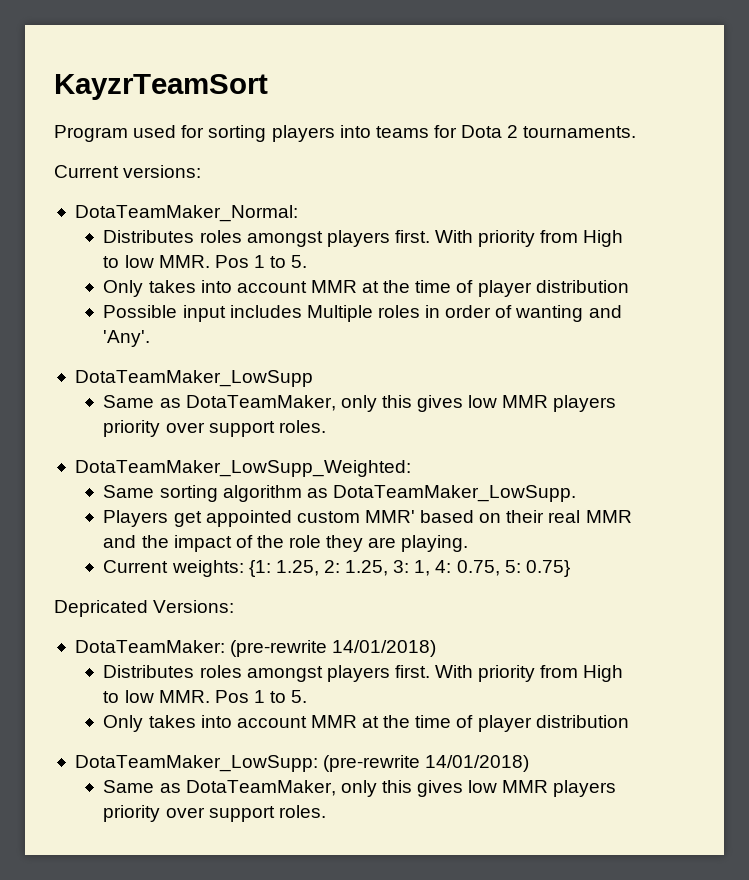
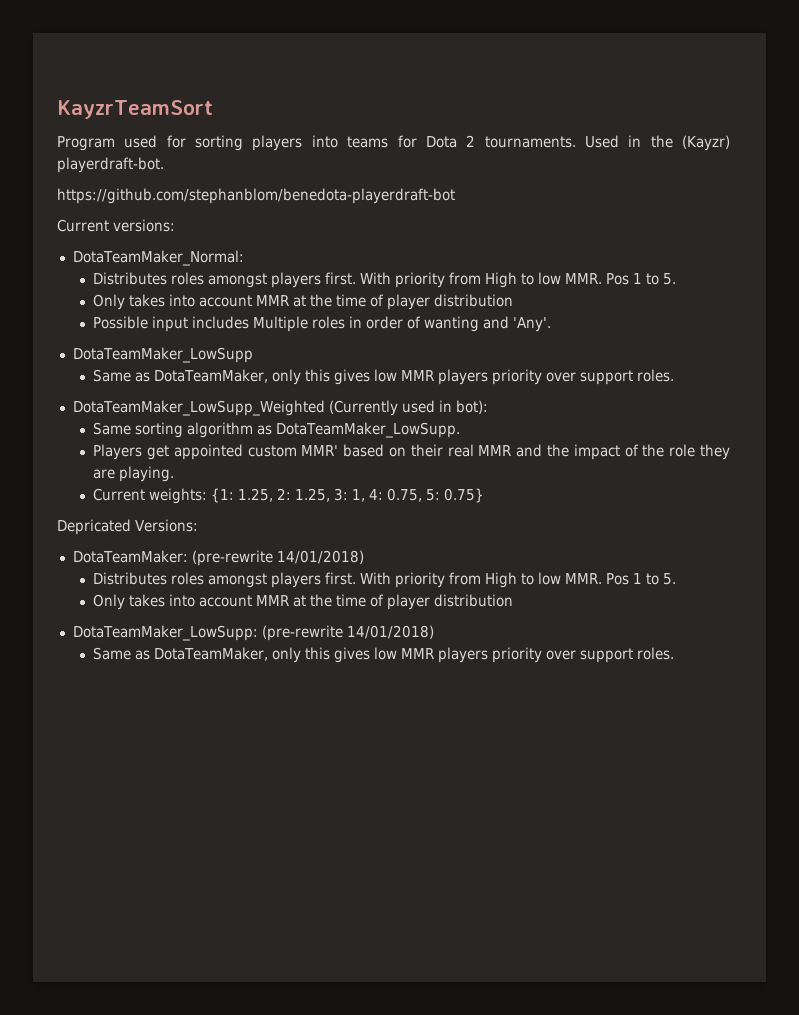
+ Used in the (Kayzr) playerdraft-bot.
+ https://github.com/stephanblom/benedota-playerdraft-bot
- DotaTeamMaker_LowSupp_Weighted:
+ DotaTeamMaker_LowSupp_Weighted (Currently used in bot):

